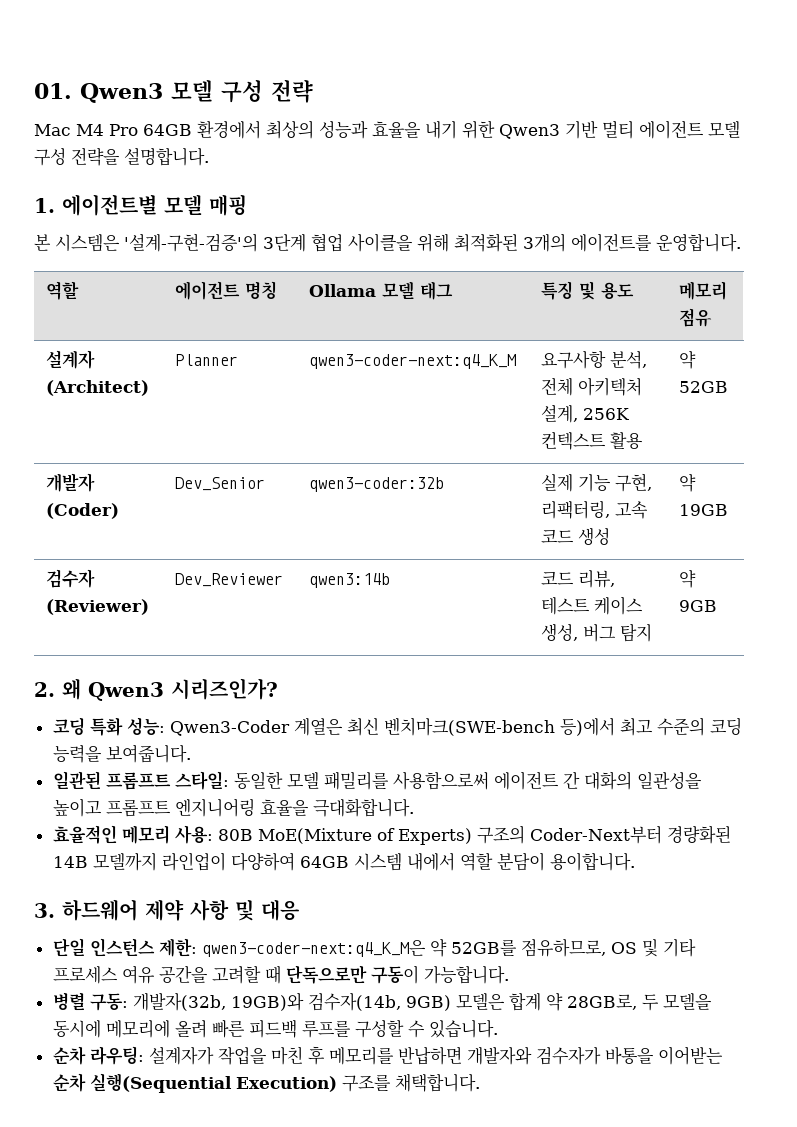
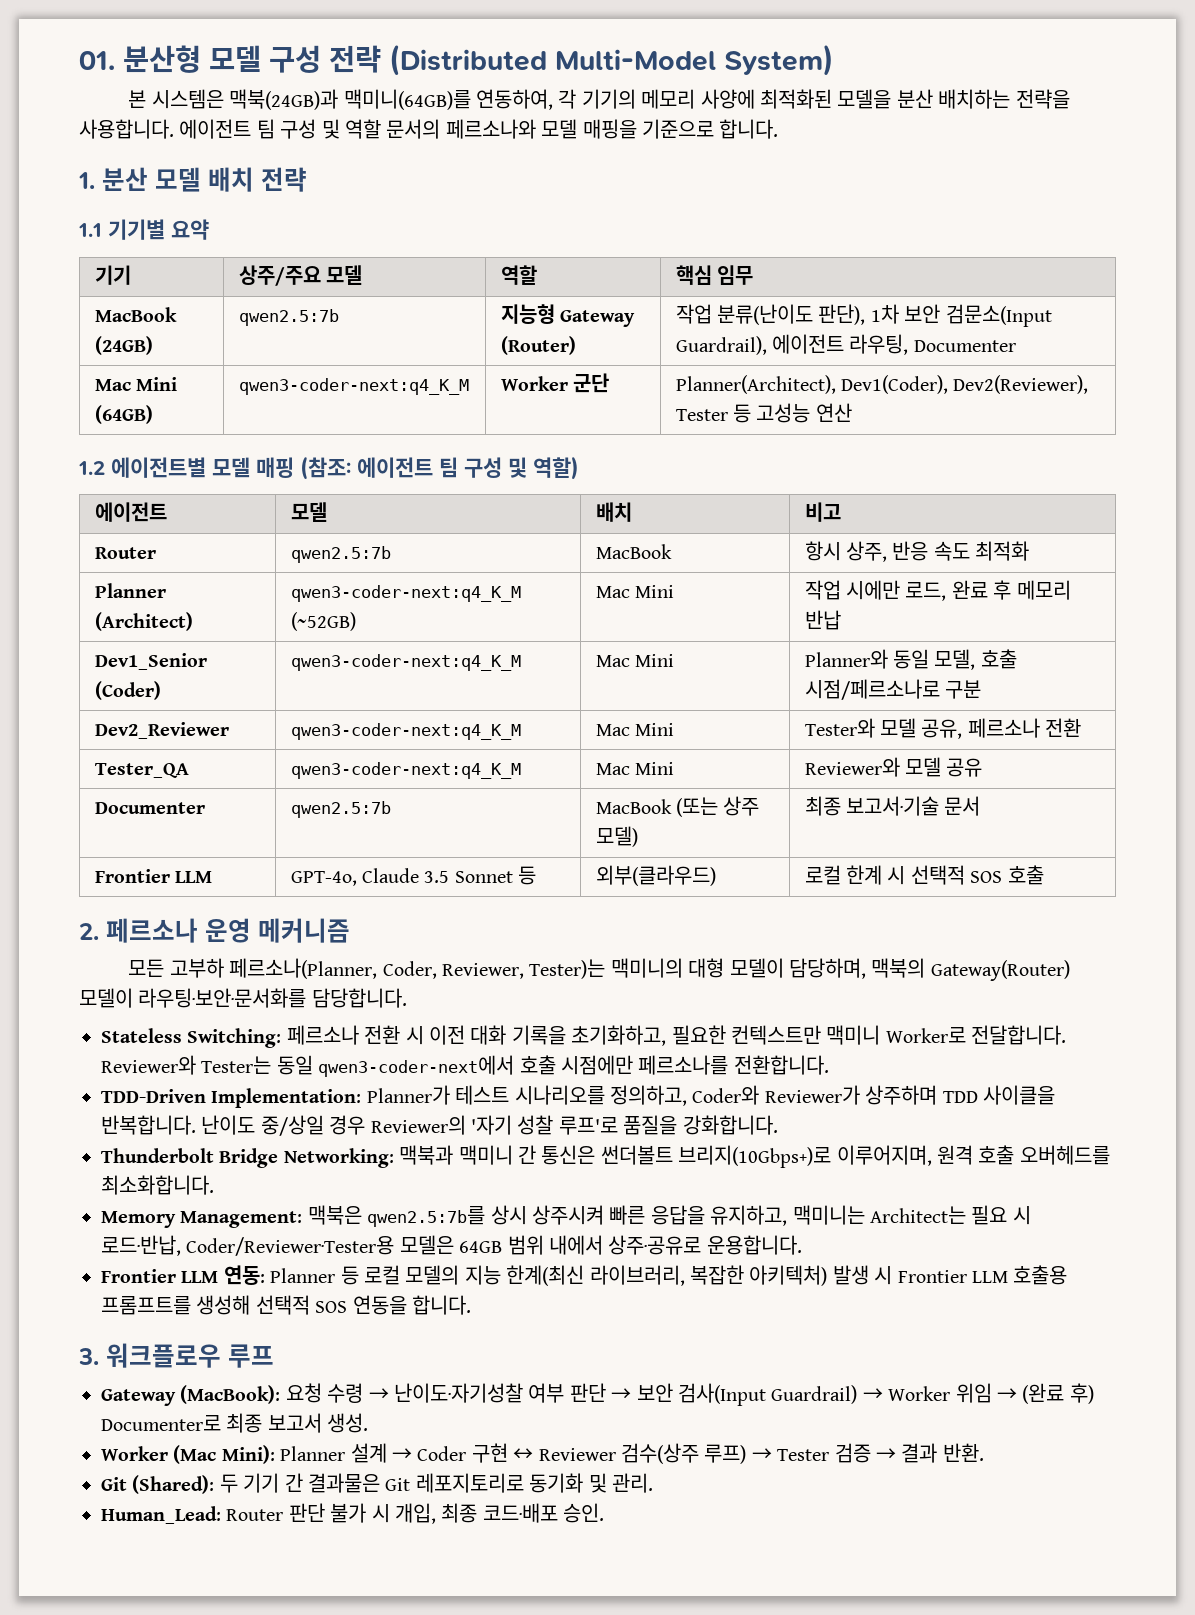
- 01. Qwen3 모델 구성 전략
- Mac M4 Pro 64GB 환경에서 최상의 성능과 효율을 내기 위한 Qwen3 기반 멀티 에이전트 모델 구성 전략을 설명합니다.
- 1. 에이전트별 모델 매핑
- 본 시스템은 '설계-구현-검증'의 3단계 협업 사이클을 위해 최적화된 3개의 에이전트를 운영합니다.
- 역할 | 에이전트 명칭 | Ollama 모델 태그 | 특징 및 용도 | 메모리 점유
- 설계자 (Architect) | Planner | qwen3-coder-next:q4_K_M | 요구사항 분석, 전체 아키텍처 설계, 256K 컨텍스트 활용 | 약 52GB
- 개발자 (Coder) | Dev_Senior | qwen3-coder:32b | 실제 기능 구현, 리팩터링, 고속 코드 생성 | 약 19GB
- 검수자 (Reviewer) | Dev_Reviewer | qwen3:14b | 코드 리뷰, 테스트 케이스 생성, 버그 탐지 | 약 9GB
- 2. 왜 Qwen3 시리즈인가?
- 코딩 특화 성능: Qwen3-Coder 계열은 최신 벤치마크(SWE-bench 등)에서 최고 수준의 코딩 능력을 보여줍니다.
- 일관된 프롬프트 스타일: 동일한 모델 패밀리를 사용함으로써 에이전트 간 대화의 일관성을 높이고 프롬프트 엔지니어링 효율을 극대화합니다.
- 효율적인 메모리 사용: 80B MoE(Mixture of Experts) 구조의 Coder-Next부터 경량화된 14B 모델까지 라인업이 다양하여 64GB 시스템 내에서 역할 분담이 용이합니다.
- 3. 하드웨어 제약 사항 및 대응
- 단일 인스턴스 제한: qwen3-coder-next:q4_K_M은 약 52GB를 점유하므로, OS 및 기타 프로세스 여유 공간을 고려할 때 단독으로만 구동이 가능합니다.
- 병렬 구동: 개발자(32b, 19GB)와 검수자(14b, 9GB) 모델은 합계 약 28GB로, 두 모델을 동시에 메모리에 올려 빠른 피드백 루프를 구성할 수 있습니다.
- 순차 라우팅: 설계자가 작업을 마친 후 메모리를 반납하면 개발자와 검수자가 바통을 이어받는 순차 실행(Sequential Execution) 구조를 채택합니다.
+ 01. 분산형 모델 구성 전략 (Distributed Multi-Model System)
+ 본 시스템은 맥북(24GB)과 맥미니(64GB)를 연동하여, 각 기기의 메모리 사양에 최적화된 모델을 분산 배치하는 전략을 사용합니다. 에이전트 팀 구성 및 역할 문서의 페르소나와 모델 매핑을 기준으로 합니다.
+ 1. 분산 모델 배치 전략
+ 1.1 기기별 요약
+ 기기 | 상주/주요 모델 | 역할 | 핵심 임무
+ MacBook (24GB) | qwen2.5:7b | 지능형 Gateway (Router) | 작업 분류(난이도 판단), 1차 보안 검문소(Input Guardrail), 에이전트 라우팅, Documenter
+ Mac Mini (64GB) | qwen3-coder-next:q4_K_M | Worker 군단 | Planner(Architect), Dev1(Coder), Dev2(Reviewer), Tester 등 고성능 연산
+ 1.2 에이전트별 모델 매핑 (참조: 에이전트 팀 구성 및 역할)
+ 에이전트 | 모델 | 배치 | 비고
+ Router | qwen2.5:7b | MacBook | 항시 상주, 반응 속도 최적화
+ Planner (Architect) | qwen3-coder-next:q4_K_M (~52GB) | Mac Mini | 작업 시에만 로드, 완료 후 메모리 반납
+ Dev1_Senior (Coder) | qwen3-coder-next:q4_K_M | Mac Mini | Planner와 동일 모델, 호출 시점/페르소나로 구분
+ Dev2_Reviewer | qwen3-coder-next:q4_K_M | Mac Mini | Tester와 모델 공유, 페르소나 전환
+ Tester_QA | qwen3-coder-next:q4_K_M | Mac Mini | Reviewer와 모델 공유
+ Documenter | qwen2.5:7b | MacBook (또는 상주 모델) | 최종 보고서·기술 문서
+ Frontier LLM | GPT-4o, Claude 3.5 Sonnet 등 | 외부(클라우드) | 로컬 한계 시 선택적 SOS 호출
+ 2. 페르소나 운영 메커니즘
+ 모든 고부하 페르소나(Planner, Coder, Reviewer, Tester)는 맥미니의 대형 모델이 담당하며, 맥북의 Gateway(Router) 모델이 라우팅·보안·문서화를 담당합니다.
+ Stateless Switching: 페르소나 전환 시 이전 대화 기록을 초기화하고, 필요한 컨텍스트만 맥미니 Worker로 전달합니다. Reviewer와 Tester는 동일 qwen3-coder-next에서 호출 시점에만 페르소나를 전환합니다.
+ TDD-Driven Implementation: Planner가 테스트 시나리오를 정의하고, Coder와 Reviewer가 상주하며 TDD 사이클을 반복합니다. 난이도 중/상일 경우 Reviewer의 '자기 성찰 루프'로 품질을 강화합니다.
+ Thunderbolt Bridge Networking: 맥북과 맥미니 간 통신은 썬더볼트 브리지(10Gbps+)로 이루어지며, 원격 호출 오버헤드를 최소화합니다.
+ Memory Management: 맥북은 qwen2.5:7b를 상시 상주시켜 빠른 응답을 유지하고, 맥미니는 Architect는 필요 시 로드·반납, Coder/Reviewer·Tester용 모델은 64GB 범위 내에서 상주·공유로 운용합니다.
+ Frontier LLM 연동: Planner 등 로컬 모델의 지능 한계(최신 라이브러리, 복잡한 아키텍처) 발생 시 Frontier LLM 호출용 프롬프트를 생성해 선택적 SOS 연동을 합니다.
+ 3. 워크플로우 루프
+ Gateway (MacBook): 요청 수령 → 난이도·자기성찰 여부 판단 → 보안 검사(Input Guardrail) → Worker 위임 → (완료 후) Documenter로 최종 보고서 생성.
+ Worker (Mac Mini): Planner 설계 → Coder 구현 ↔ Reviewer 검수(상주 루프) → Tester 검증 → 결과 반환.
+ Git (Shared): 두 기기 간 결과물은 Git 레포지토리로 동기화 및 관리.
+ Human_Lead: Router 판단 불가 시 개입, 최종 코드·배포 승인.

